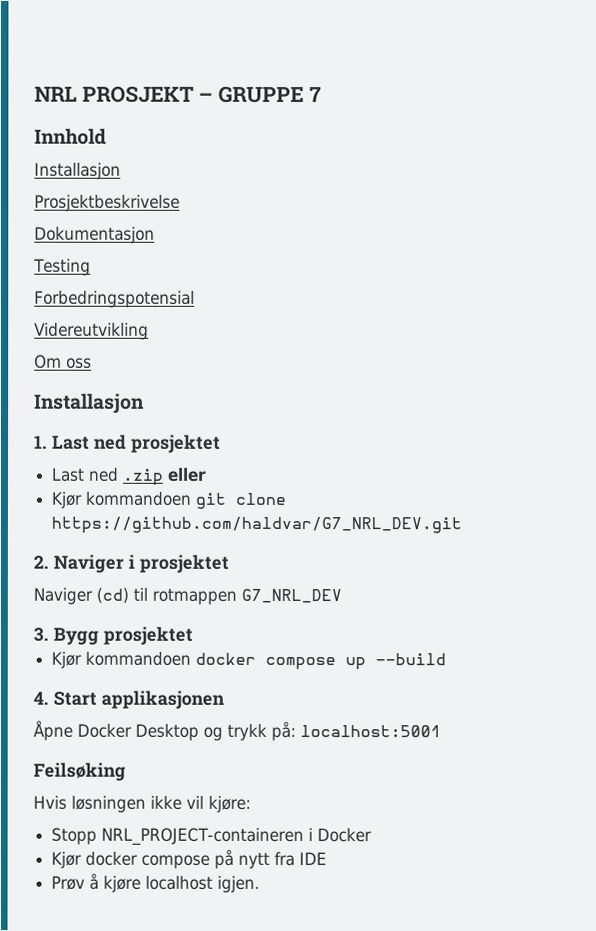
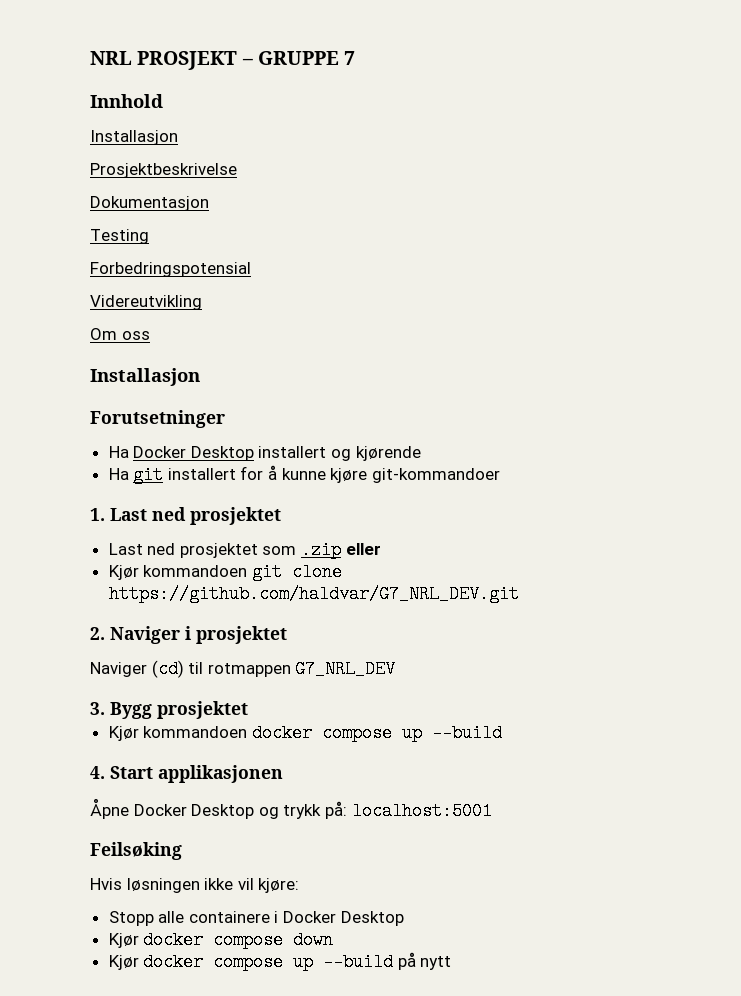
+ Forutsetninger
+ Ha Docker Desktop installert og kjørende
+ Ha git installert for å kunne kjøre git-kommandoer
- Last ned .zip eller
+ Last ned prosjektet som .zip eller
- Stopp NRL_PROJECT-containeren i Docker
- Kjør docker compose på nytt fra IDE
- Prøv å kjøre localhost igjen.
+ Stopp alle containere i Docker Desktop
+ Kjør docker compose down
+ Kjør docker compose up --build på nytt

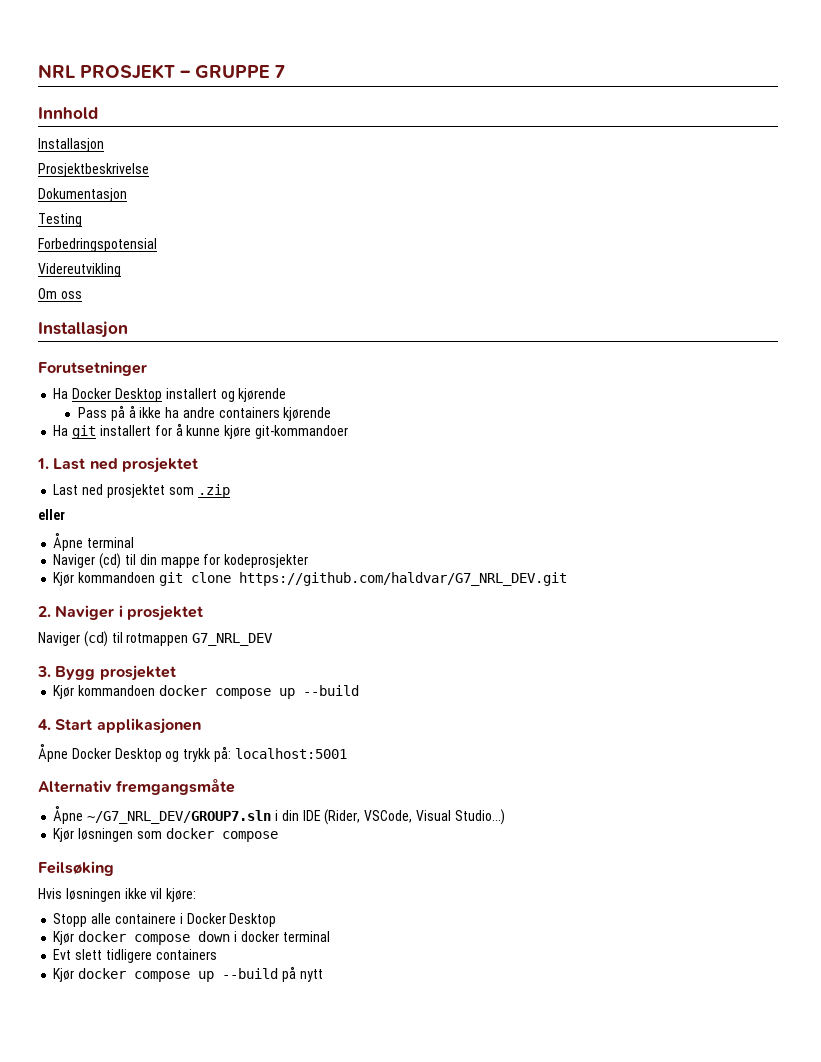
+ Pass på å ikke ha andre containers kjørende
- Last ned prosjektet som .zip eller
+ Last ned prosjektet som .zip
+ eller
+ Åpne terminal
+ Naviger (cd) til din mappe for kodeprosjekter
+ Alternativ fremgangsmåte
+ Åpne ~/G7_NRL_DEV/GROUP7.sln i din IDE (Rider, VSCode, Visual Studio...)
+ Kjør løsningen som docker compose
- Kjør docker compose down
+ Kjør docker compose down i docker terminal
+ Evt slett tidligere containers

